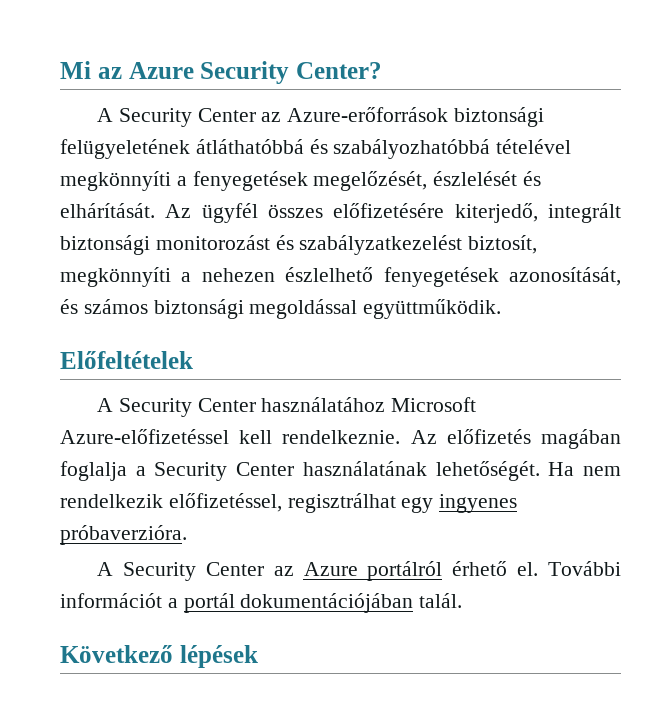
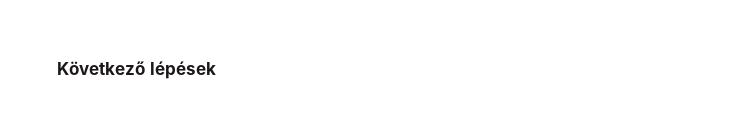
- Mi az Azure Security Center?
- A Security Center az Azure-erőforrások biztonsági felügyeletének átláthatóbbá és szabályozhatóbbá tételével megkönnyíti a fenyegetések megelőzését, észlelését és elhárítását. Az ügyfél összes előfizetésére kiterjedő, integrált biztonsági monitorozást és szabályzatkezelést biztosít, megkönnyíti a nehezen észlelhető fenyegetések azonosítását, és számos biztonsági megoldással együttműködik.
- Előfeltételek
- A Security Center használatához Microsoft Azure-előfizetéssel kell rendelkeznie. Az előfizetés magában foglalja a Security Center használatának lehetőségét. Ha nem rendelkezik előfizetéssel, regisztrálhat egy ingyenes próbaverzióra.
- A Security Center az Azure portálról érhető el. További információt a portál dokumentációjában talál.

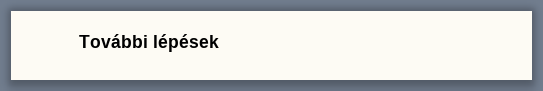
- Következő lépések
+ További lépések

